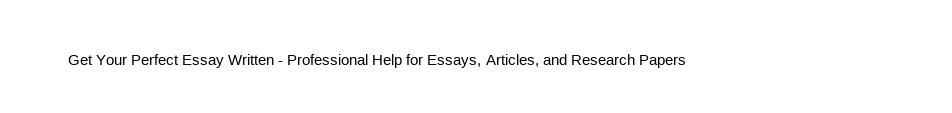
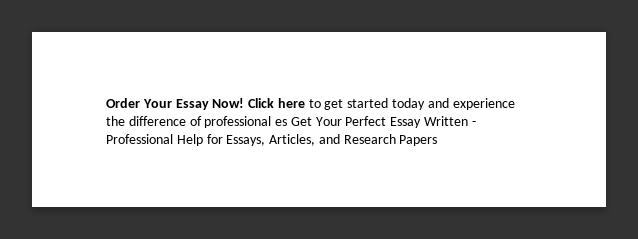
- Get Your Perfect Essay Written - Professional Help for Essays, Articles, and Research Papers
+ Order Your Essay Now! Click here to get started today and experience the difference of professional es Get Your Perfect Essay Written - Professional Help for Essays, Articles, and Research Papers

